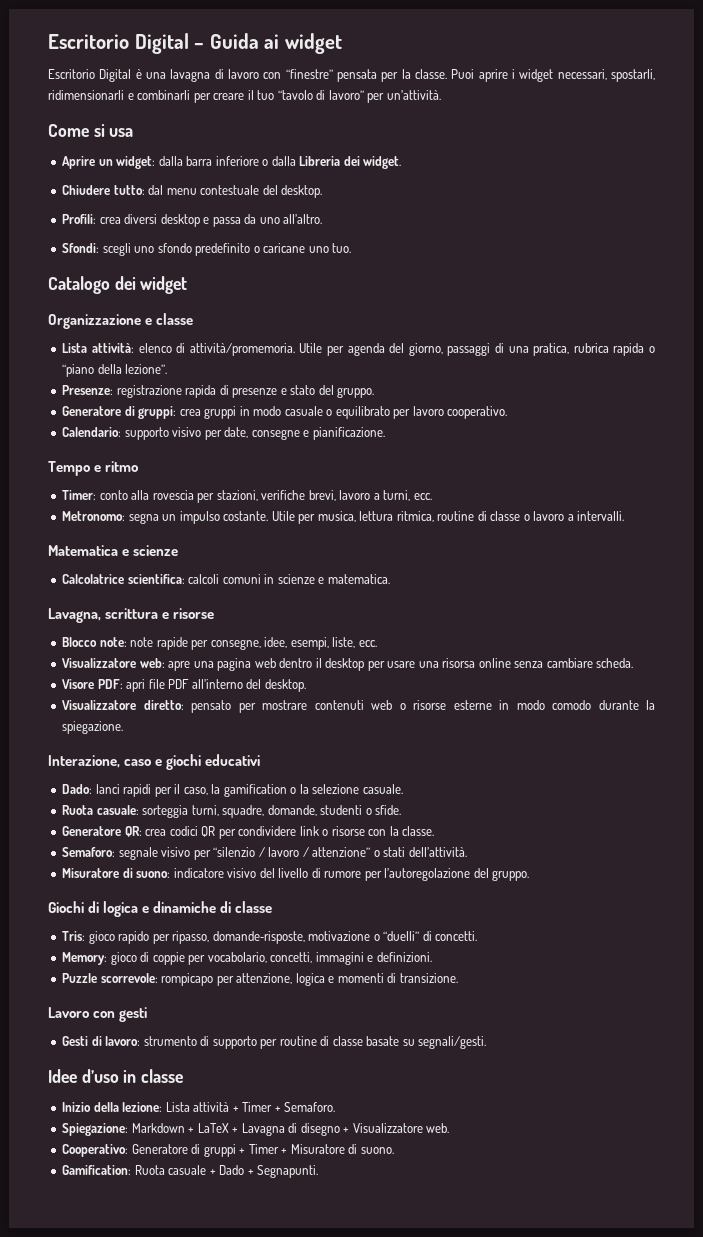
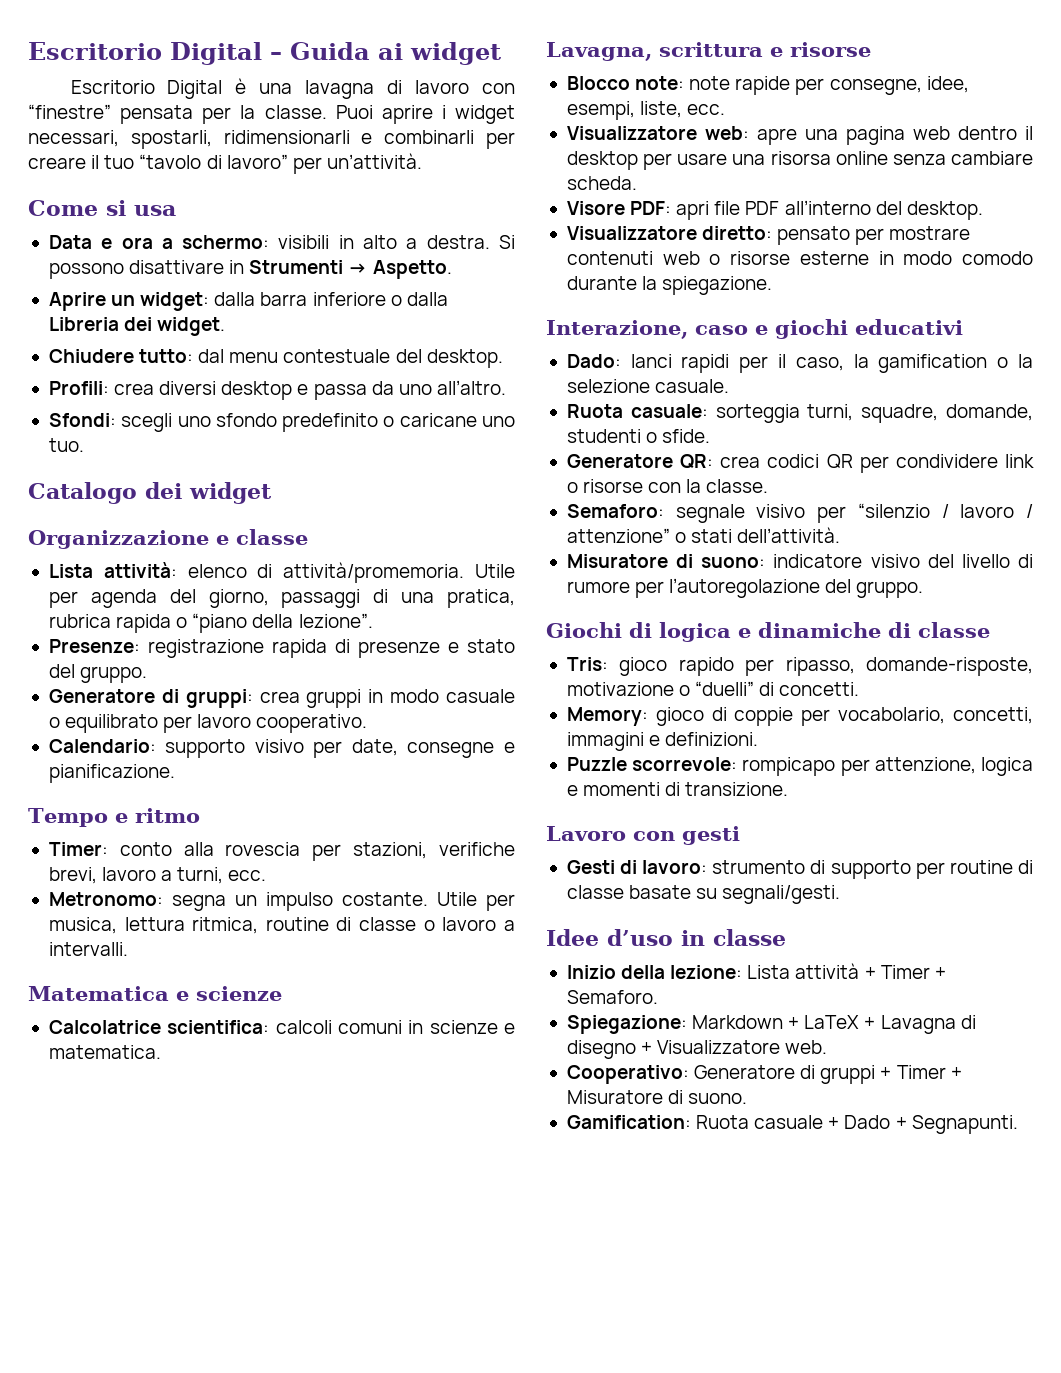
+ Data e ora a schermo: visibili in alto a destra. Si possono disattivare in Strumenti → Aspetto.

